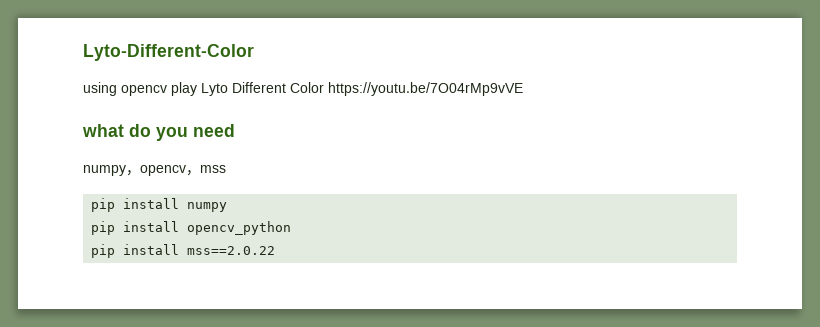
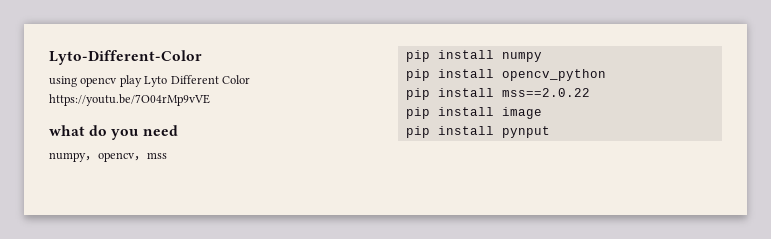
+ pip install image
+ pip install pynput

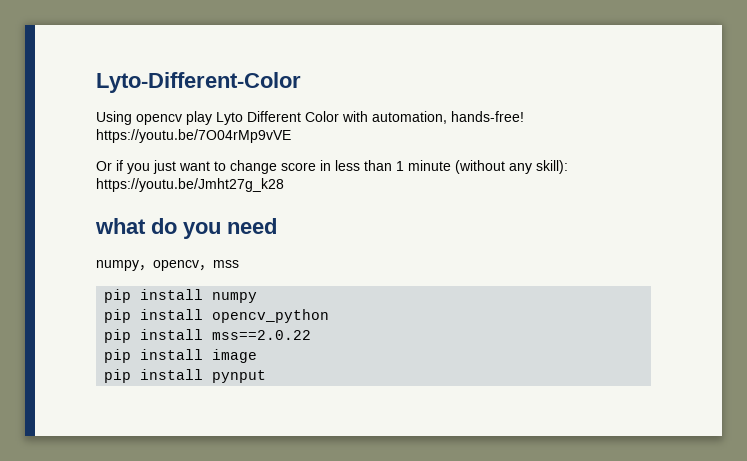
- using opencv play Lyto Different Color https://youtu.be/7O04rMp9vVE
+ Using opencv play Lyto Different Color with automation, hands-free! https://youtu.be/7O04rMp9vVE
+ Or if you just want to change score in less than 1 minute (without any skill): https://youtu.be/Jmht27g_k28

